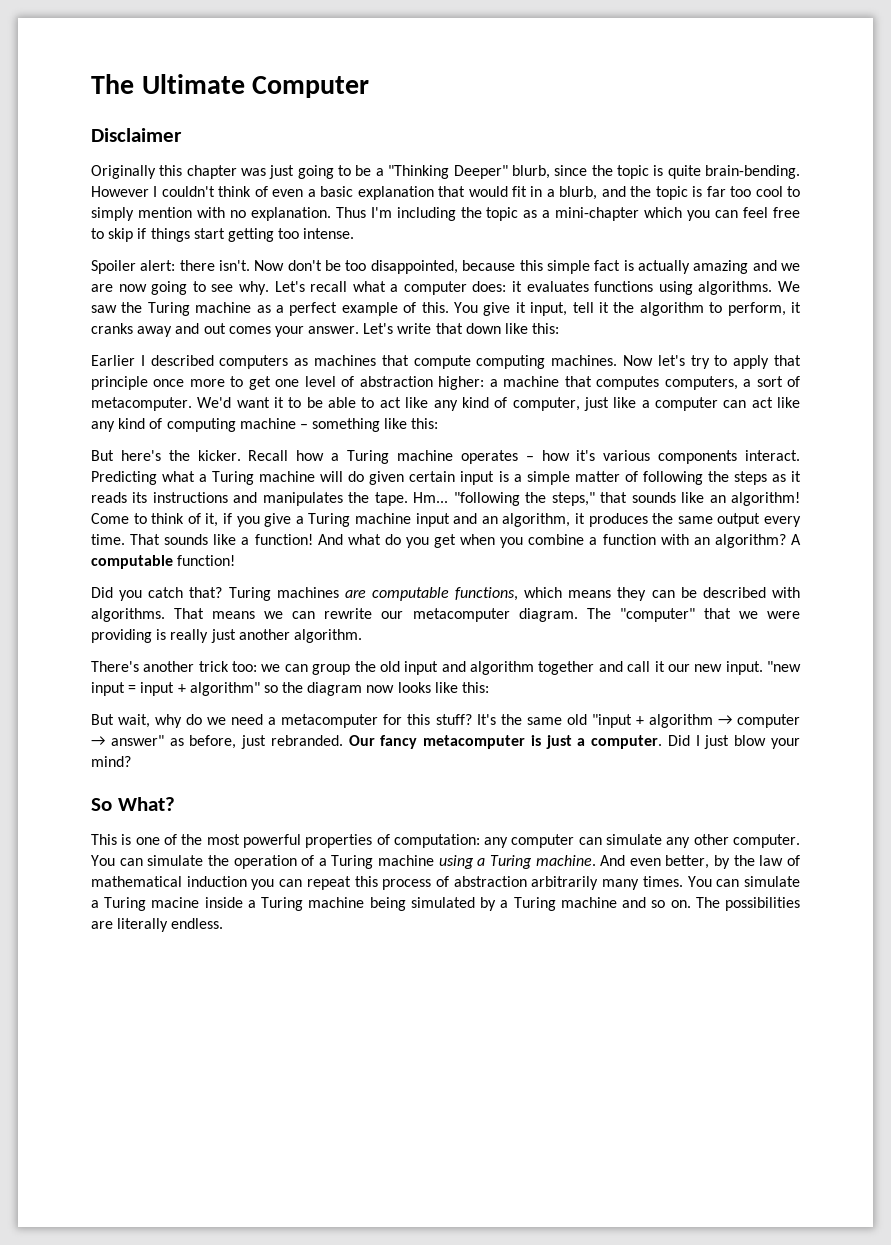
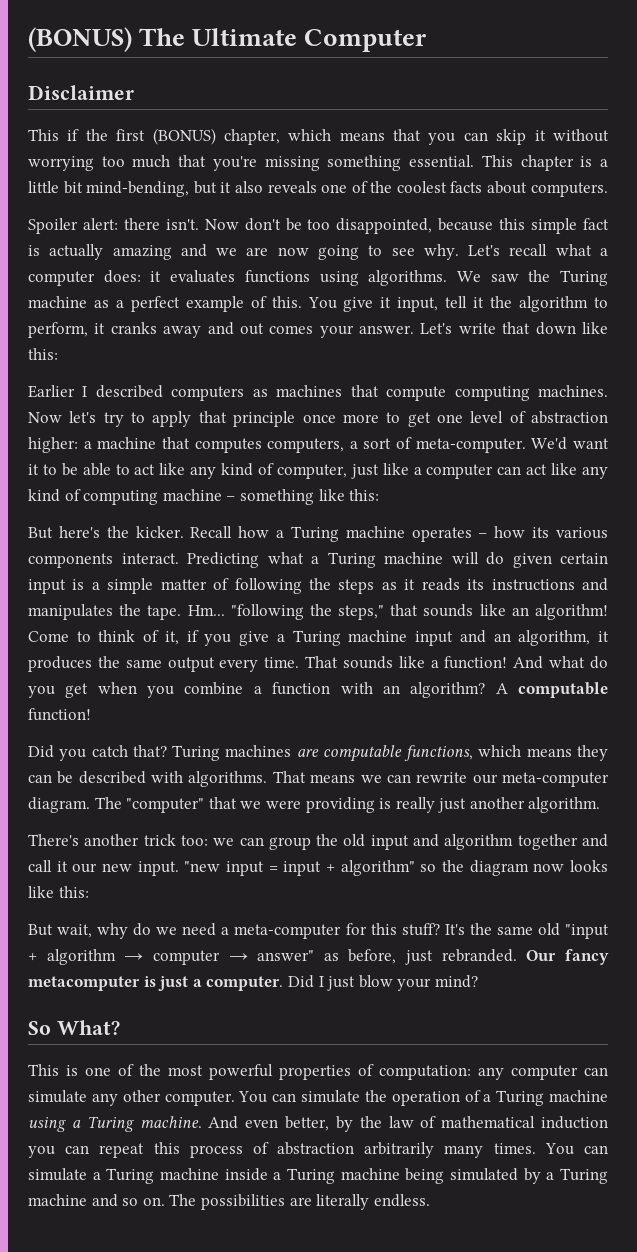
- The Ultimate Computer
+ (BONUS) The Ultimate Computer
- Originally this chapter was just going to be a "Thinking Deeper" blurb, since the topic is quite brain-bending. However I couldn't think of even a basic explanation that would fit in a blurb, and the topic is far too cool to simply mention with no explanation. Thus I'm including the topic as a mini-chapter which you can feel free to skip if things start getting too intense.
+ This if the first (BONUS) chapter, which means that you can skip it without worrying too much that you're missing something essential. This chapter is a little bit mind-bending, but it also reveals one of the coolest facts about computers.
- Now let's try to apply that principle once more to get one level of abstraction higher: a machine that computes computers, a sort of metacomputer.
+ Now let's try to apply that principle once more to get one level of abstraction higher: a machine that computes computers, a sort of meta-computer.
- Recall how a Turing machine operates – how it's various components interact.
+ Recall how a Turing machine operates – how its various components interact.
- That means we can rewrite our metacomputer diagram.
+ That means we can rewrite our meta-computer diagram.
- But wait, why do we need a metacomputer for this stuff?
+ But wait, why do we need a meta-computer for this stuff?
- You can simulate a Turing macine inside a Turing machine being simulated by a Turing machine and so on.
+ You can simulate a Turing machine inside a Turing machine being simulated by a Turing machine and so on.

